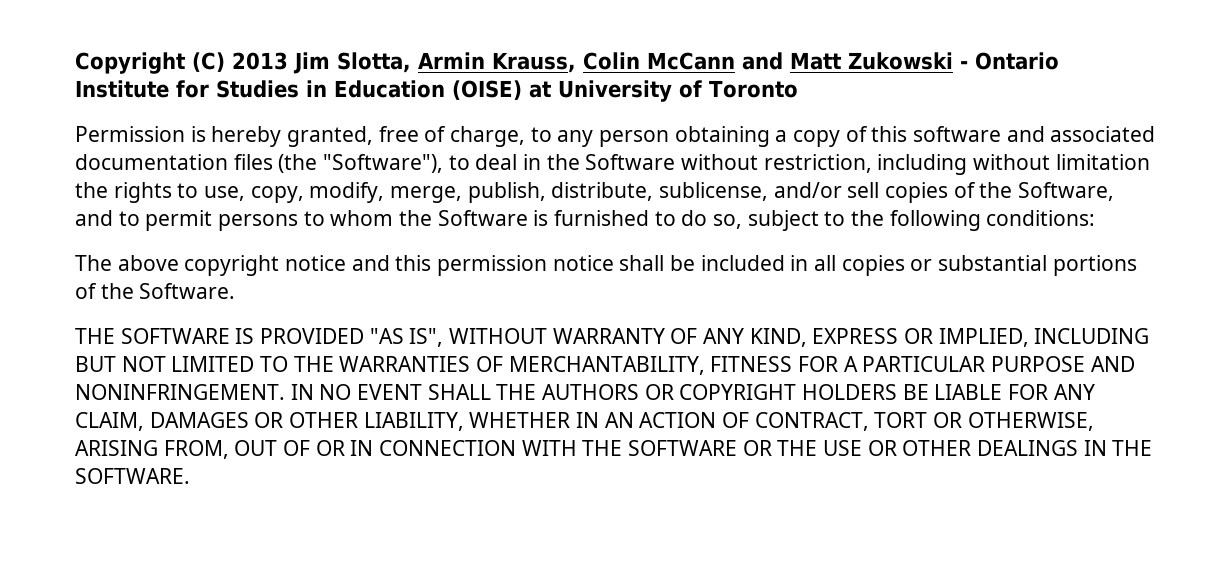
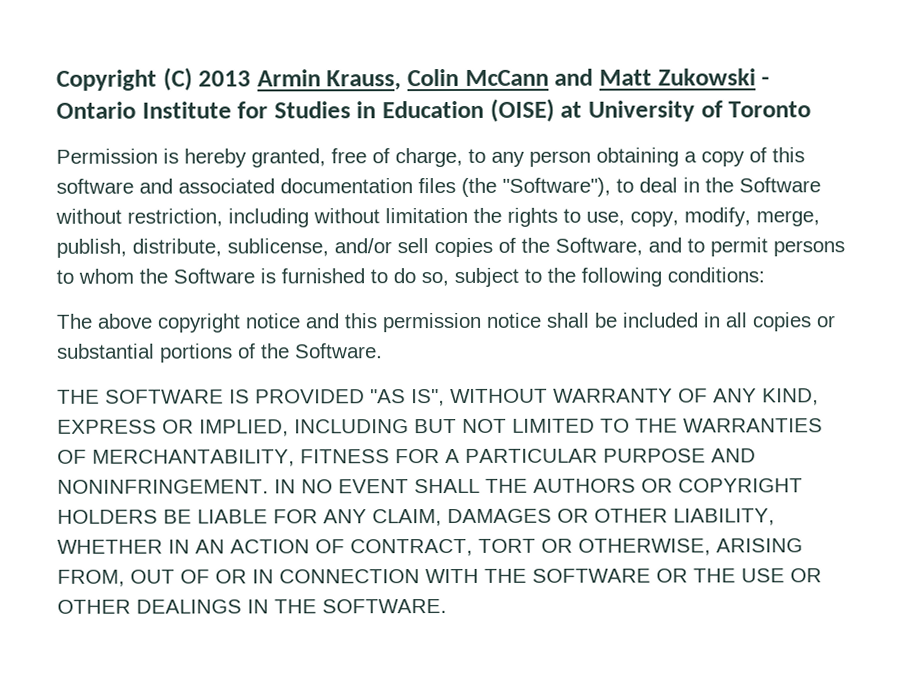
- Copyright (C) 2013 Jim Slotta, Armin Krauss, Colin McCann and Matt Zukowski - Ontario Institute for Studies in Education (OISE) at University of Toronto
+ Copyright (C) 2013 Armin Krauss, Colin McCann and Matt Zukowski - Ontario Institute for Studies in Education (OISE) at University of Toronto

